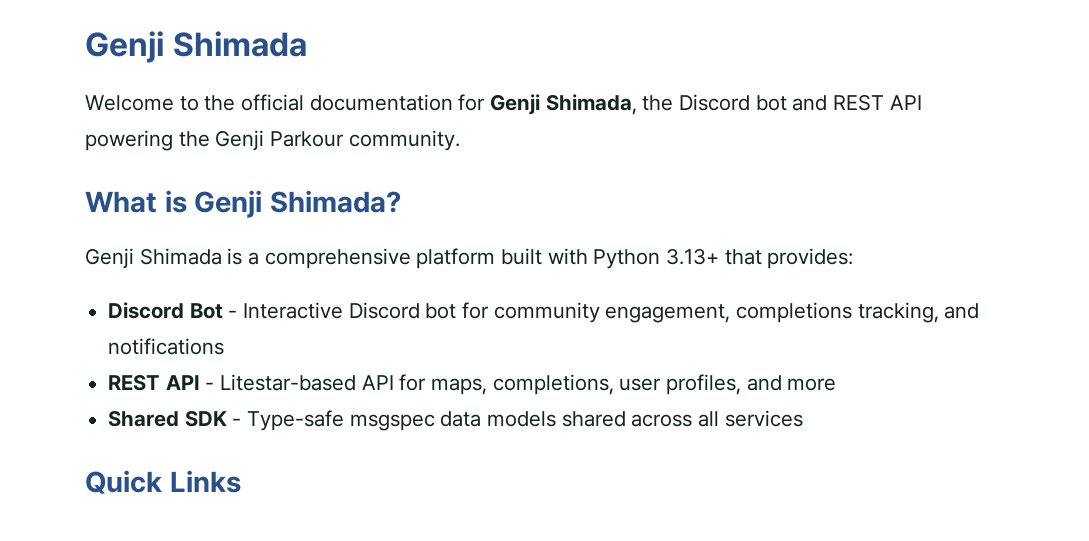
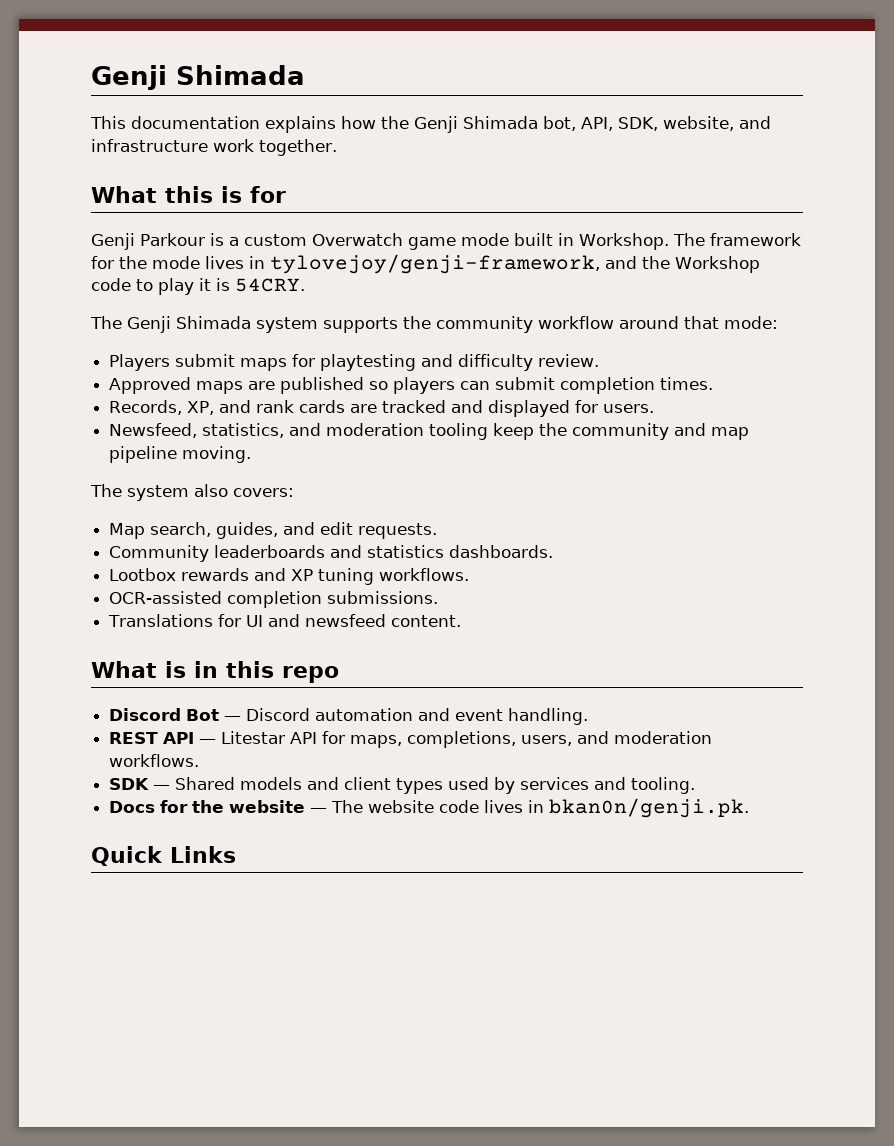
- Welcome to the official documentation for Genji Shimada, the Discord bot and REST API powering the Genji Parkour community.
- What is Genji Shimada?
- Genji Shimada is a comprehensive platform built with Python 3.13+ that provides:
- Discord Bot - Interactive Discord bot for community engagement, completions tracking, and notifications
- REST API - Litestar-based API for maps, completions, user profiles, and more
- Shared SDK - Type-safe msgspec data models shared across all services
+ This documentation explains how the Genji Shimada bot, API, SDK, website, and infrastructure work together.
+ What this is for
+ Genji Parkour is a custom Overwatch game mode built in Workshop. The framework for the mode lives in tylovejoy/genji-framework, and the Workshop code to play it is 54CRY.
+ The Genji Shimada system supports the community workflow around that mode:
+ Players submit maps for playtesting and difficulty review.
+ Approved maps are published so players can submit completion times.
+ Records, XP, and rank cards are tracked and displayed for users.
+ Newsfeed, statistics, and moderation tooling keep the community and map pipeline moving.
+ The system also covers:
+ Map search, guides, and edit requests.
+ Community leaderboards and statistics dashboards.
+ Lootbox rewards and XP tuning workflows.
+ OCR-assisted completion submissions.
+ Translations for UI and newsfeed content.
+ What is in this repo
+ Discord Bot — Discord automation and event handling.
+ REST API — Litestar API for maps, completions, users, and moderation workflows.
+ SDK — Shared models and client types used by services and tooling.
+ Docs for the website — The website code lives in bkan0n/genji.pk.

